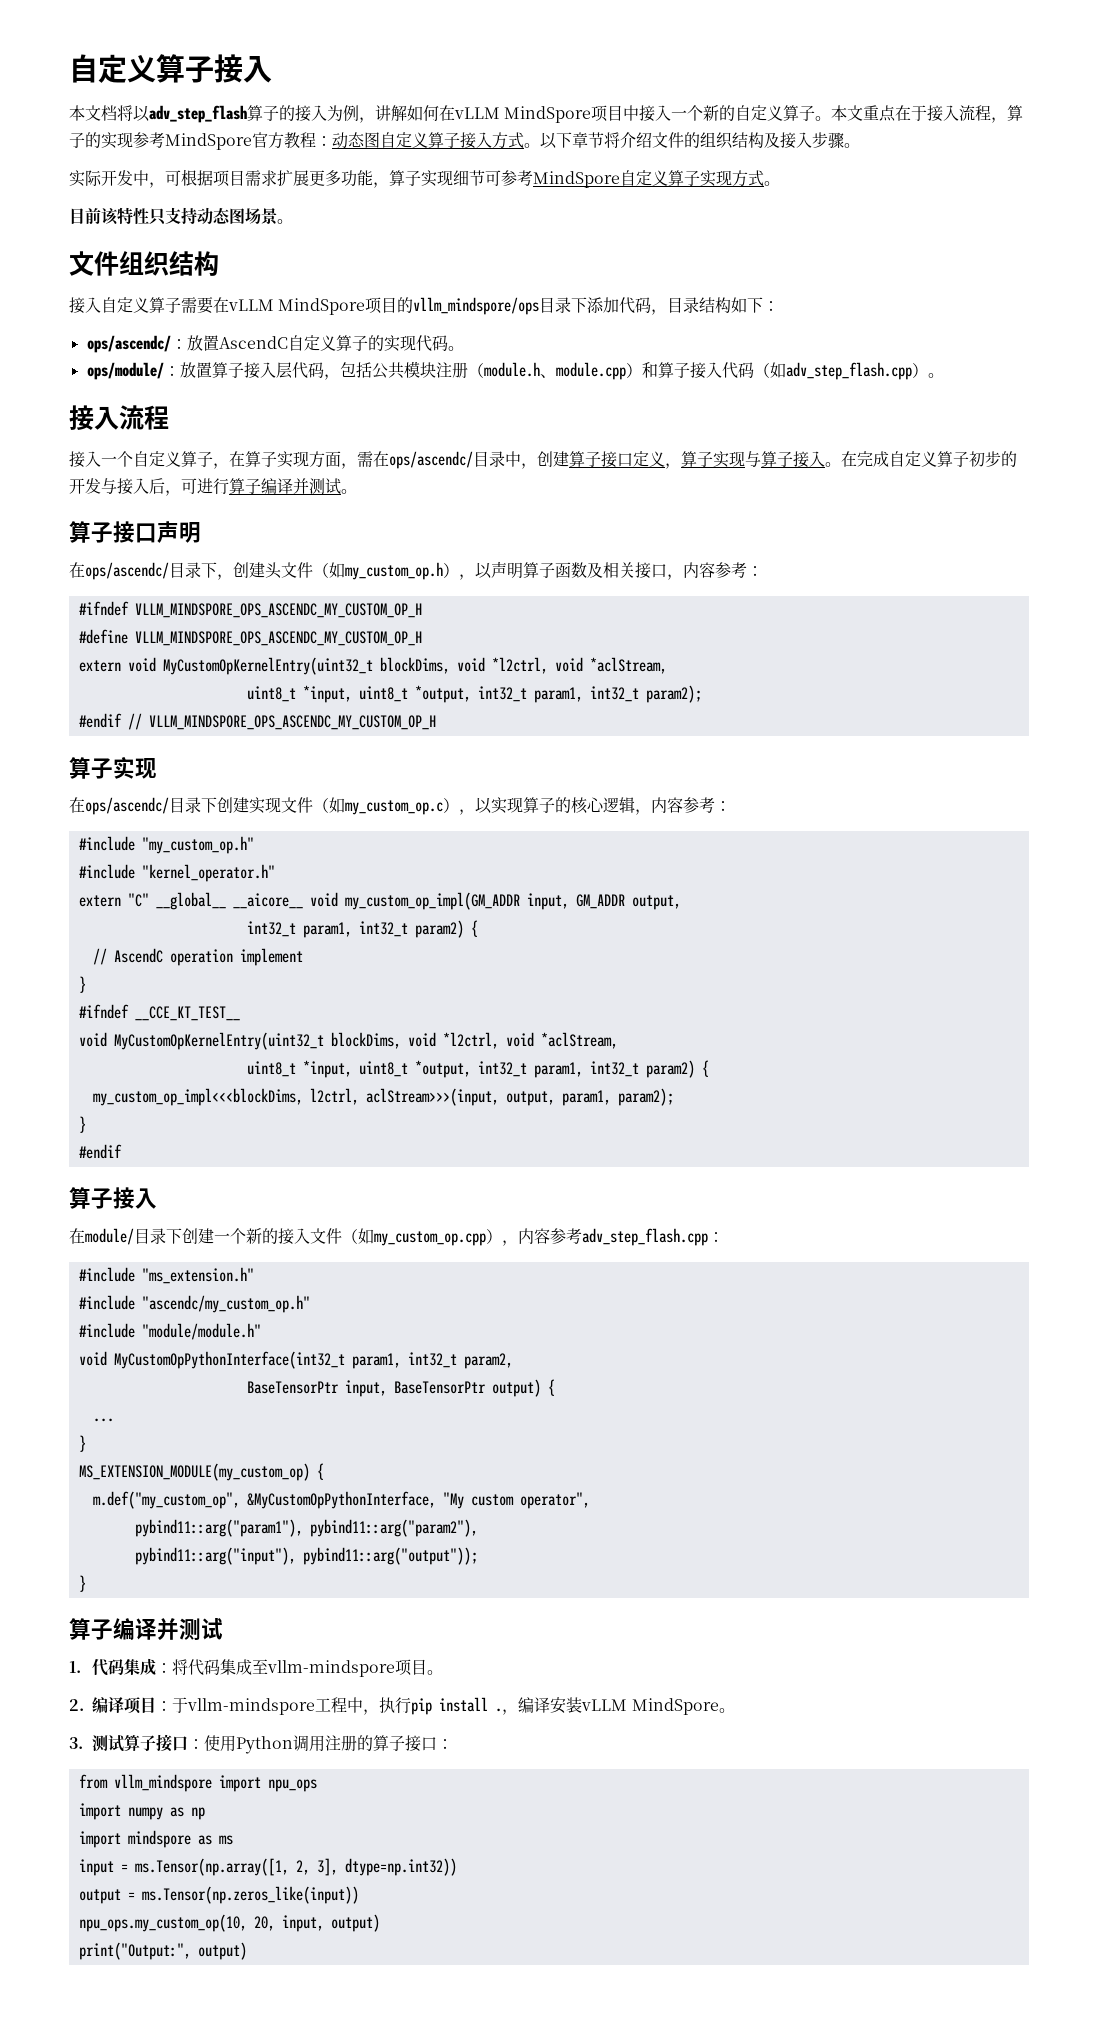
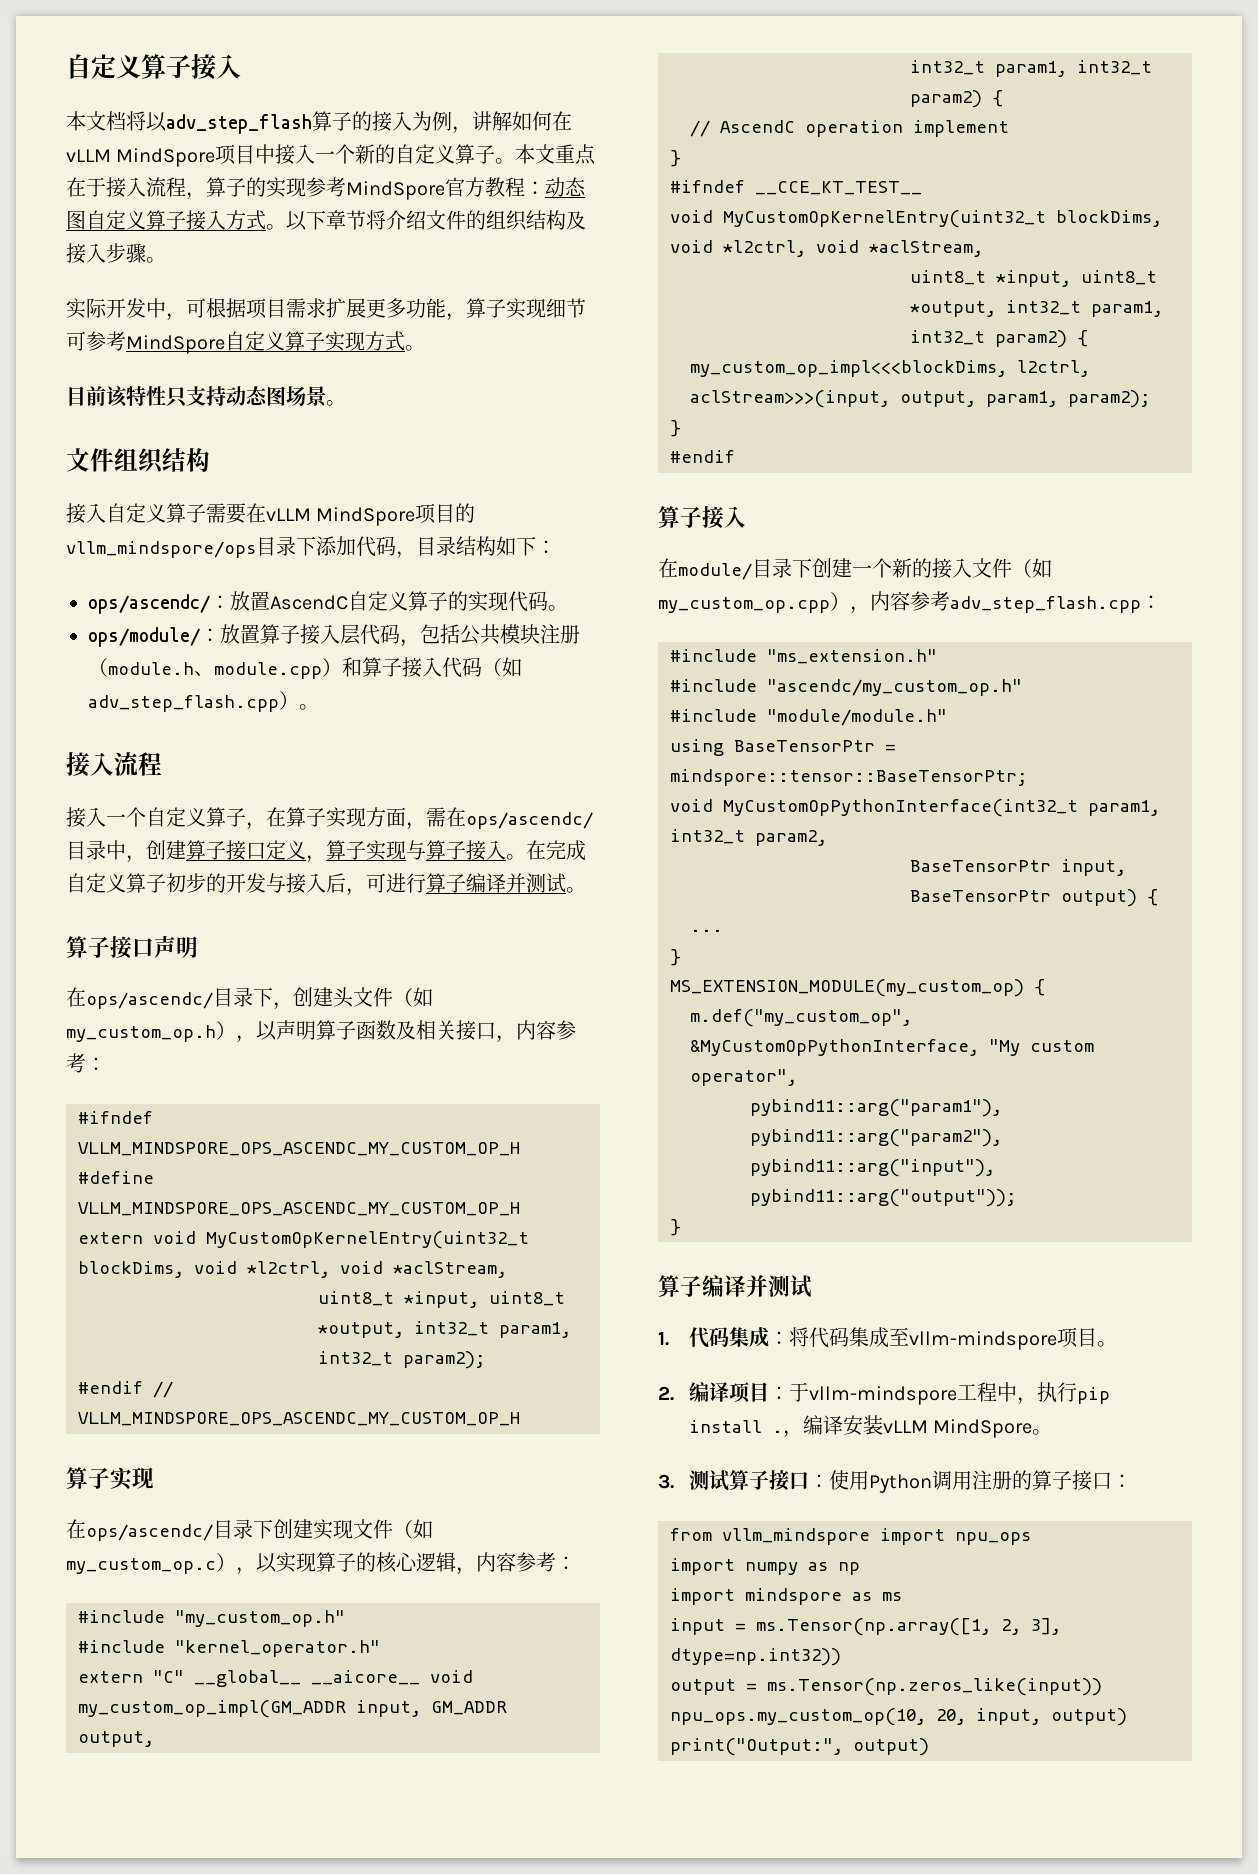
+ using BaseTensorPtr = mindspore::tensor::BaseTensorPtr;

